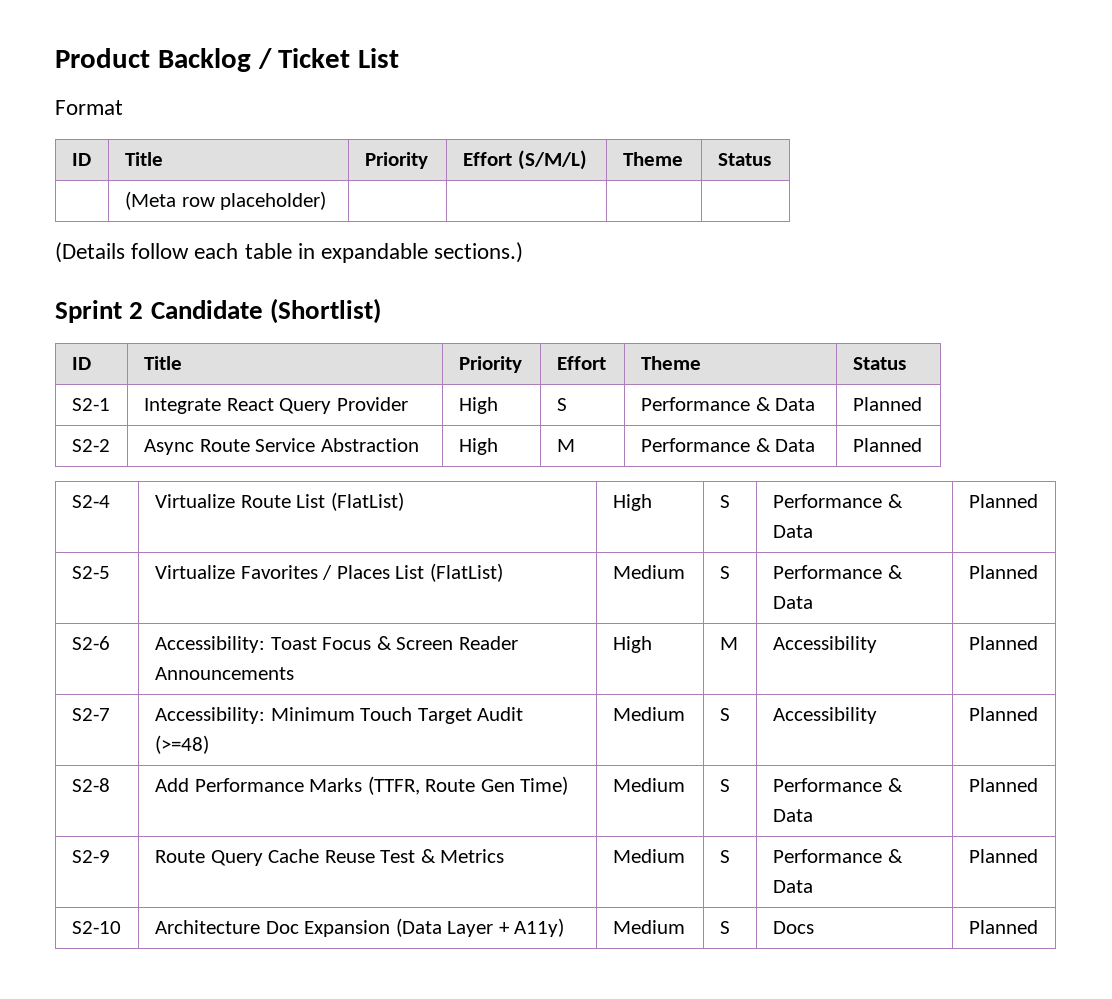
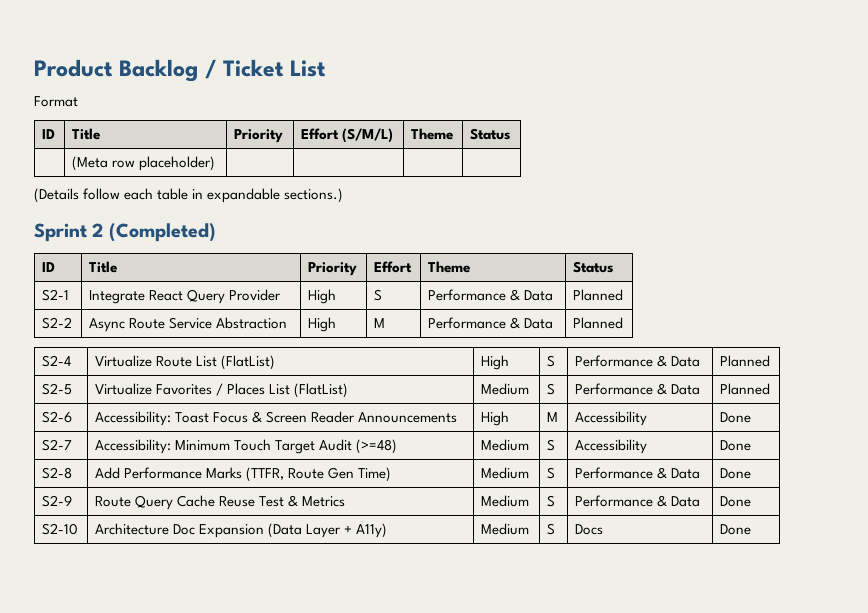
- Sprint 2 Candidate (Shortlist)
+ Sprint 2 (Completed)
- S2-6 | Accessibility: Toast Focus & Screen Reader Announcements | High | M | Accessibility | Planned
+ S2-6 | Accessibility: Toast Focus & Screen Reader Announcements | High | M | Accessibility | Done
- S2-7 | Accessibility: Minimum Touch Target Audit (>=48) | Medium | S | Accessibility | Planned
+ S2-7 | Accessibility: Minimum Touch Target Audit (>=48) | Medium | S | Accessibility | Done
- S2-8 | Add Performance Marks (TTFR, Route Gen Time) | Medium | S | Performance & Data | Planned
+ S2-8 | Add Performance Marks (TTFR, Route Gen Time) | Medium | S | Performance & Data | Done
- S2-9 | Route Query Cache Reuse Test & Metrics | Medium | S | Performance & Data | Planned
+ S2-9 | Route Query Cache Reuse Test & Metrics | Medium | S | Performance & Data | Done
- S2-10 | Architecture Doc Expansion (Data Layer + A11y) | Medium | S | Docs | Planned
+ S2-10 | Architecture Doc Expansion (Data Layer + A11y) | Medium | S | Docs | Done

